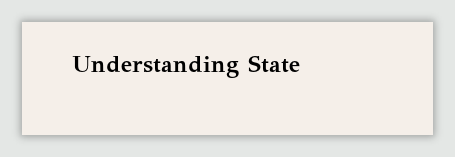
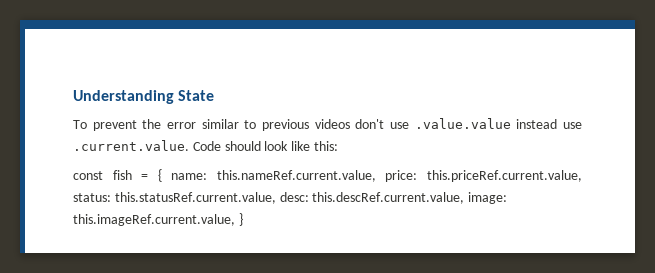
+ To prevent the error similar to previous videos don't use .value.value instead use .current.value. Code should look like this:
+ const fish = { name: this.nameRef.current.value, price: this.priceRef.current.value, status: this.statusRef.current.value, desc: this.descRef.current.value, image: this.imageRef.current.value, }

